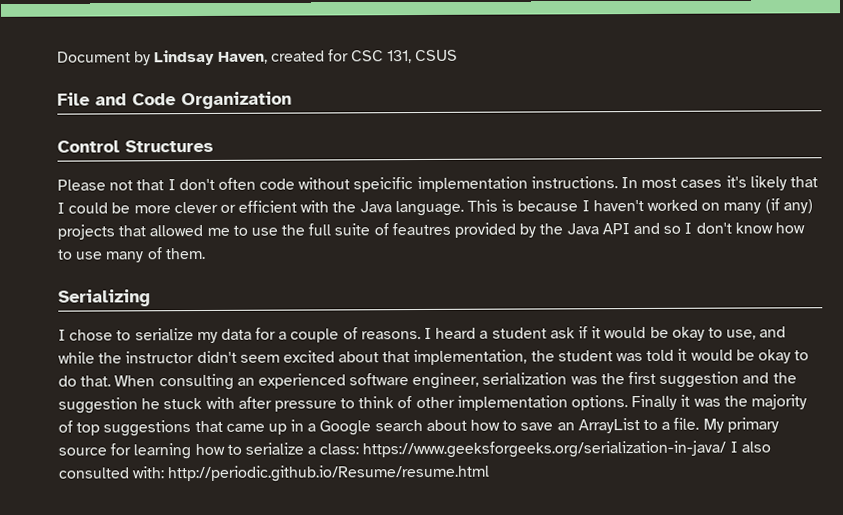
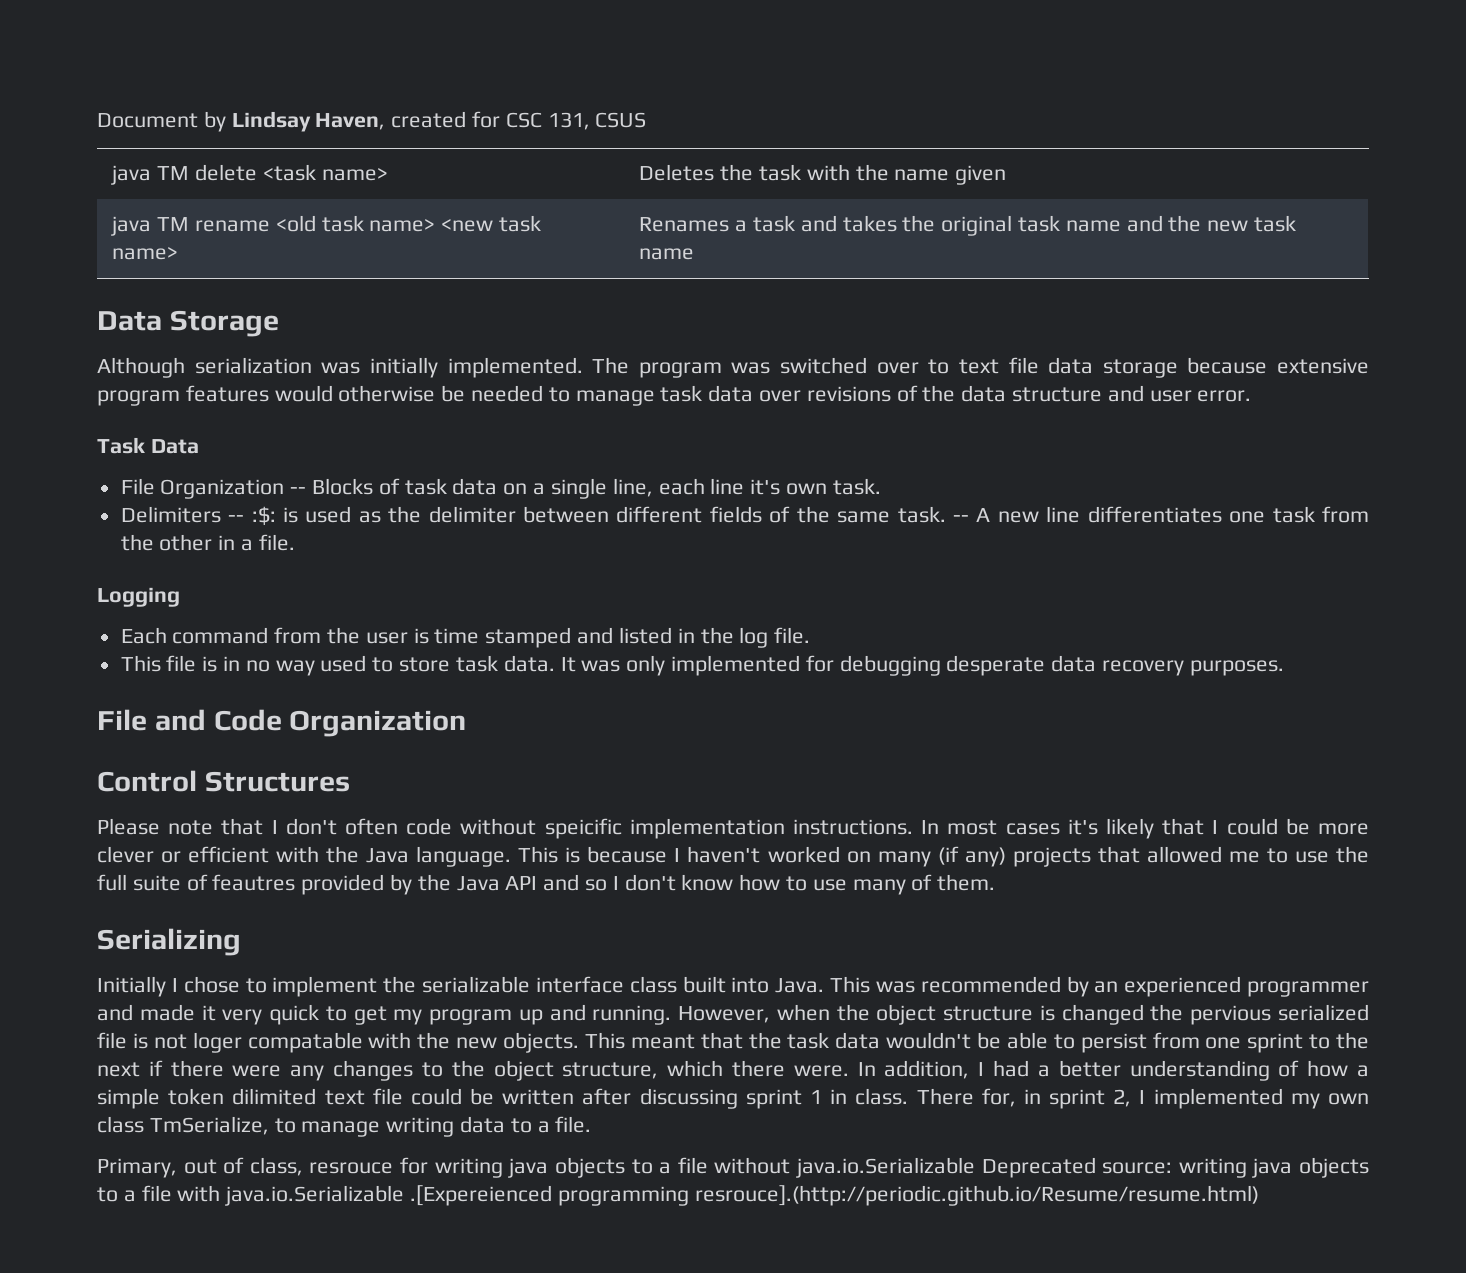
+ java TM delete <task name> | Deletes the task with the name given
+ java TM rename <old task name> <new task name> | Renames a task and takes the original task name and the new task name
+ Data Storage
+ Although serialization was initially implemented. The program was switched over to text file data storage because extensive program features would otherwise be needed to manage task data over revisions of the data structure and user error.
+ Task Data
+ File Organization -- Blocks of task data on a single line, each line it's own task.
+ Delimiters -- :$: is used as the delimiter between different fields of the same task. -- A new line differentiates one task from the other in a file.
+ Logging
+ Each command from the user is time stamped and listed in the log file.
+ This file is in no way used to store task data. It was only implemented for debugging desperate data recovery purposes.
- Please not that I don't often code without speicific implementation instructions.
+ Please note that I don't often code without speicific implementation instructions.
- I chose to serialize my data for a couple of reasons. I heard a student ask if it would be okay to use, and while the instructor didn't seem excited about that implementation, the student was told it would be okay to do that. When consulting an experienced software engineer, serialization was the first suggestion and the suggestion he stuck with after pressure to think of other implementation options. Finally it was the majority of top suggestions that came up in a Google search about how to save an ArrayList to a file. My primary source for learning how to serialize a class: https://www.geeksforgeeks.org/serialization-in-java/ I also consulted with: http://periodic.github.io/Resume/resume.html
+ Initially I chose to implement the serializable interface class built into Java. This was recommended by an experienced programmer and made it very quick to get my program up and running. However, when the object structure is changed the pervious serialized file is not loger compatable with the new objects. This meant that the task data wouldn't be able to persist from one sprint to the next if there were any changes to the object structure, which there were. In addition, I had a better understanding of how a simple token dilimited text file could be written after discussing sprint 1 in class. There for, in sprint 2, I implemented my own class TmSerialize, to manage writing data to a file.
+ Primary, out of class, resrouce for writing java objects to a file without java.io.Serializable Deprecated source: writing java objects to a file with java.io.Serializable .[Expereienced programming resrouce].(http://periodic.github.io/Resume/resume.html)

